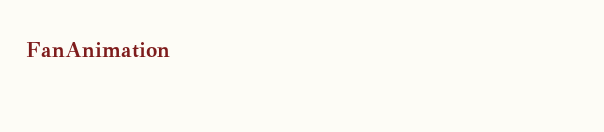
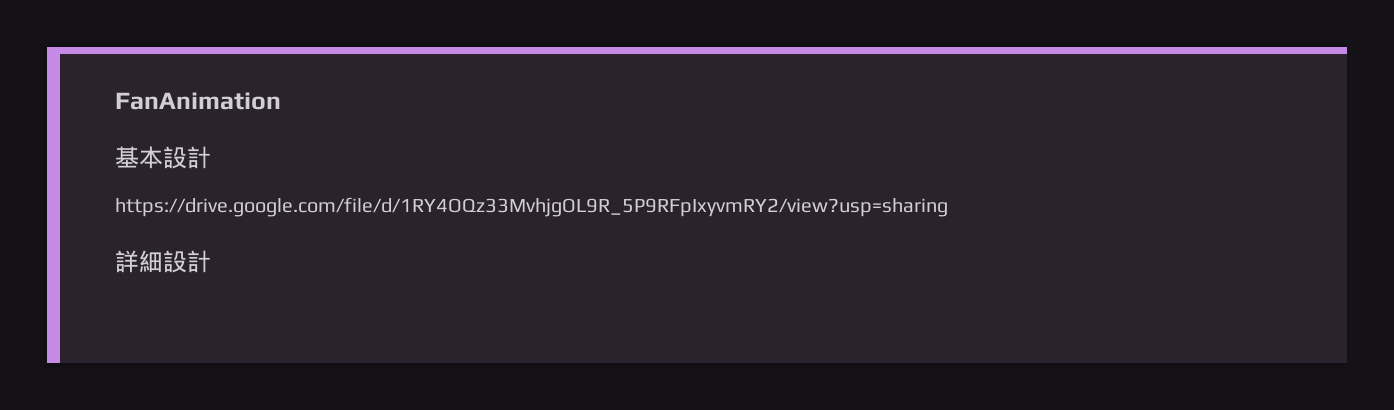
+ 基本設計
+ https://drive.google.com/file/d/1RY4OQz33MvhjgOL9R_5P9RFpIxyvmRY2/view?usp=sharing
+ 詳細設計

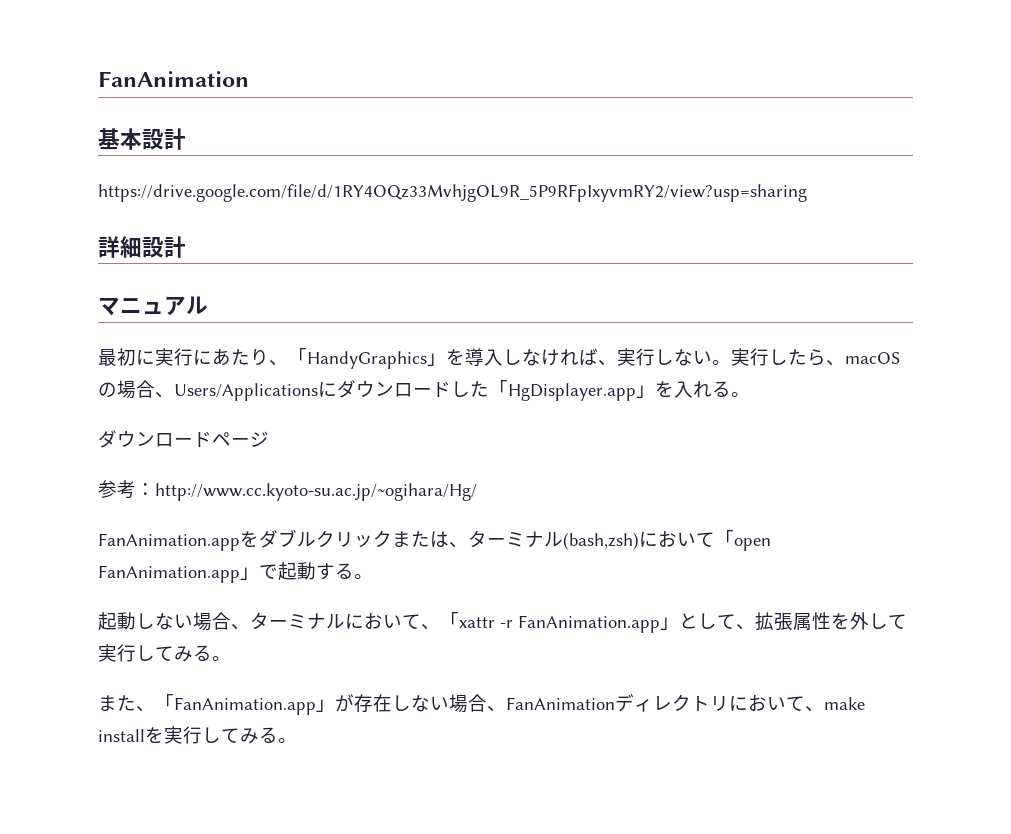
+ マニュアル
+ 最初に実行にあたり、「HandyGraphics」を導入しなければ、実行しない。実行したら、macOSの場合、Users/Applicationsにダウンロードした「HgDisplayer.app」を入れる。
+ ダウンロードページ
+ 参考：http://www.cc.kyoto-su.ac.jp/~ogihara/Hg/
+ FanAnimation.appをダブルクリックまたは、ターミナル(bash,zsh)において「open FanAnimation.app」で起動する。
+ 起動しない場合、ターミナルにおいて、「xattr -r FanAnimation.app」として、拡張属性を外して実行してみる。
+ また、「FanAnimation.app」が存在しない場合、FanAnimationディレクトリにおいて、make installを実行してみる。

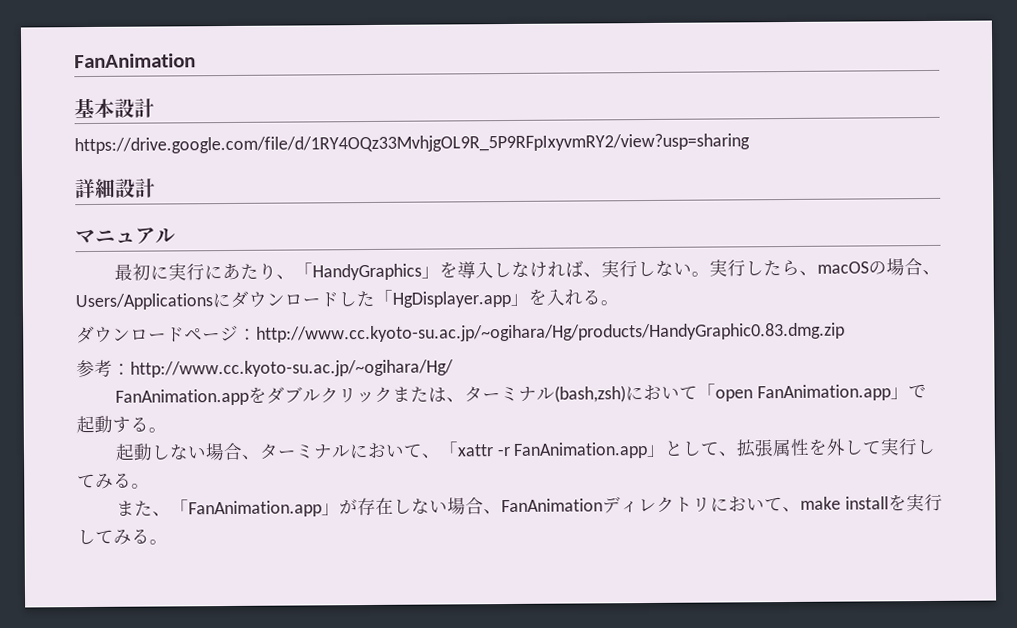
- ダウンロードページ
+ ダウンロードページ：http://www.cc.kyoto-su.ac.jp/~ogihara/Hg/products/HandyGraphic0.83.dmg.zip

